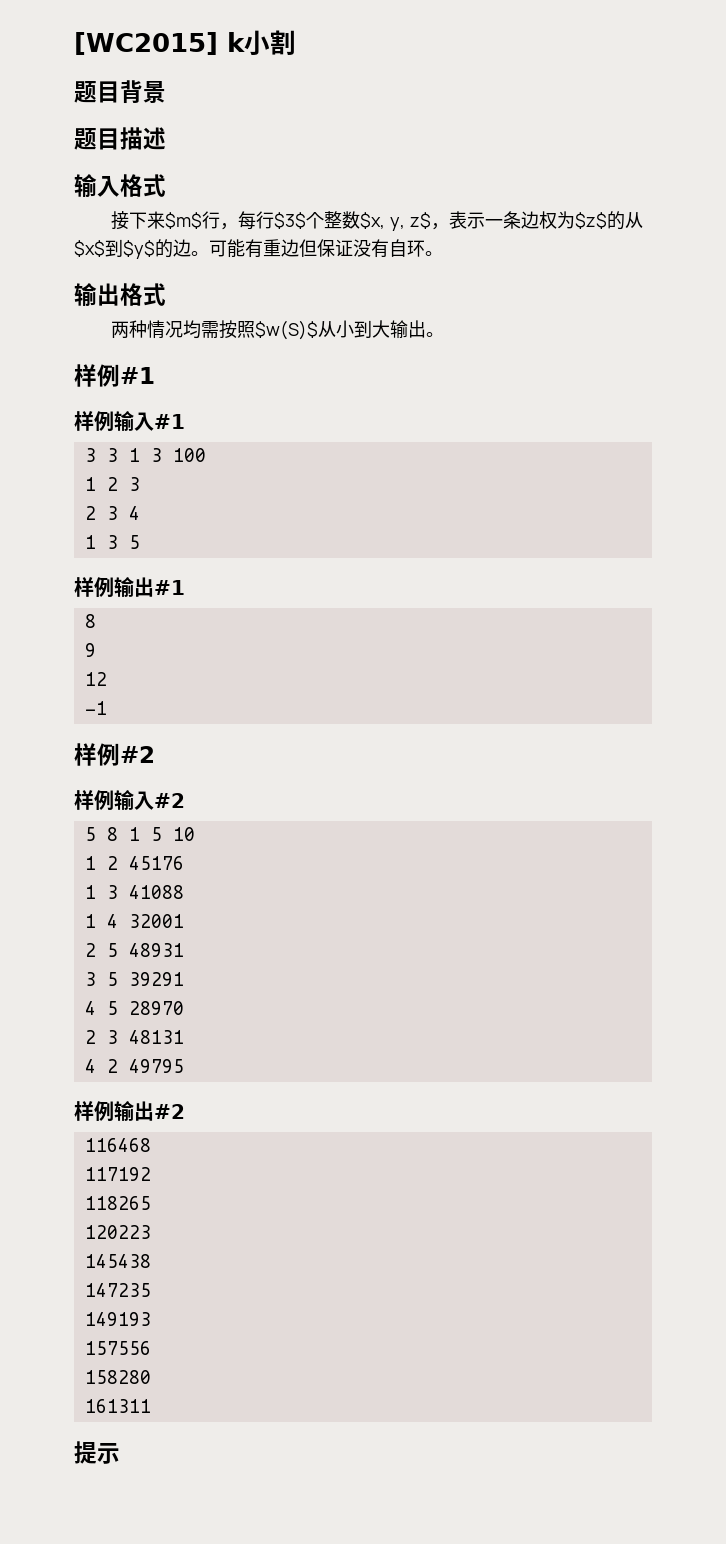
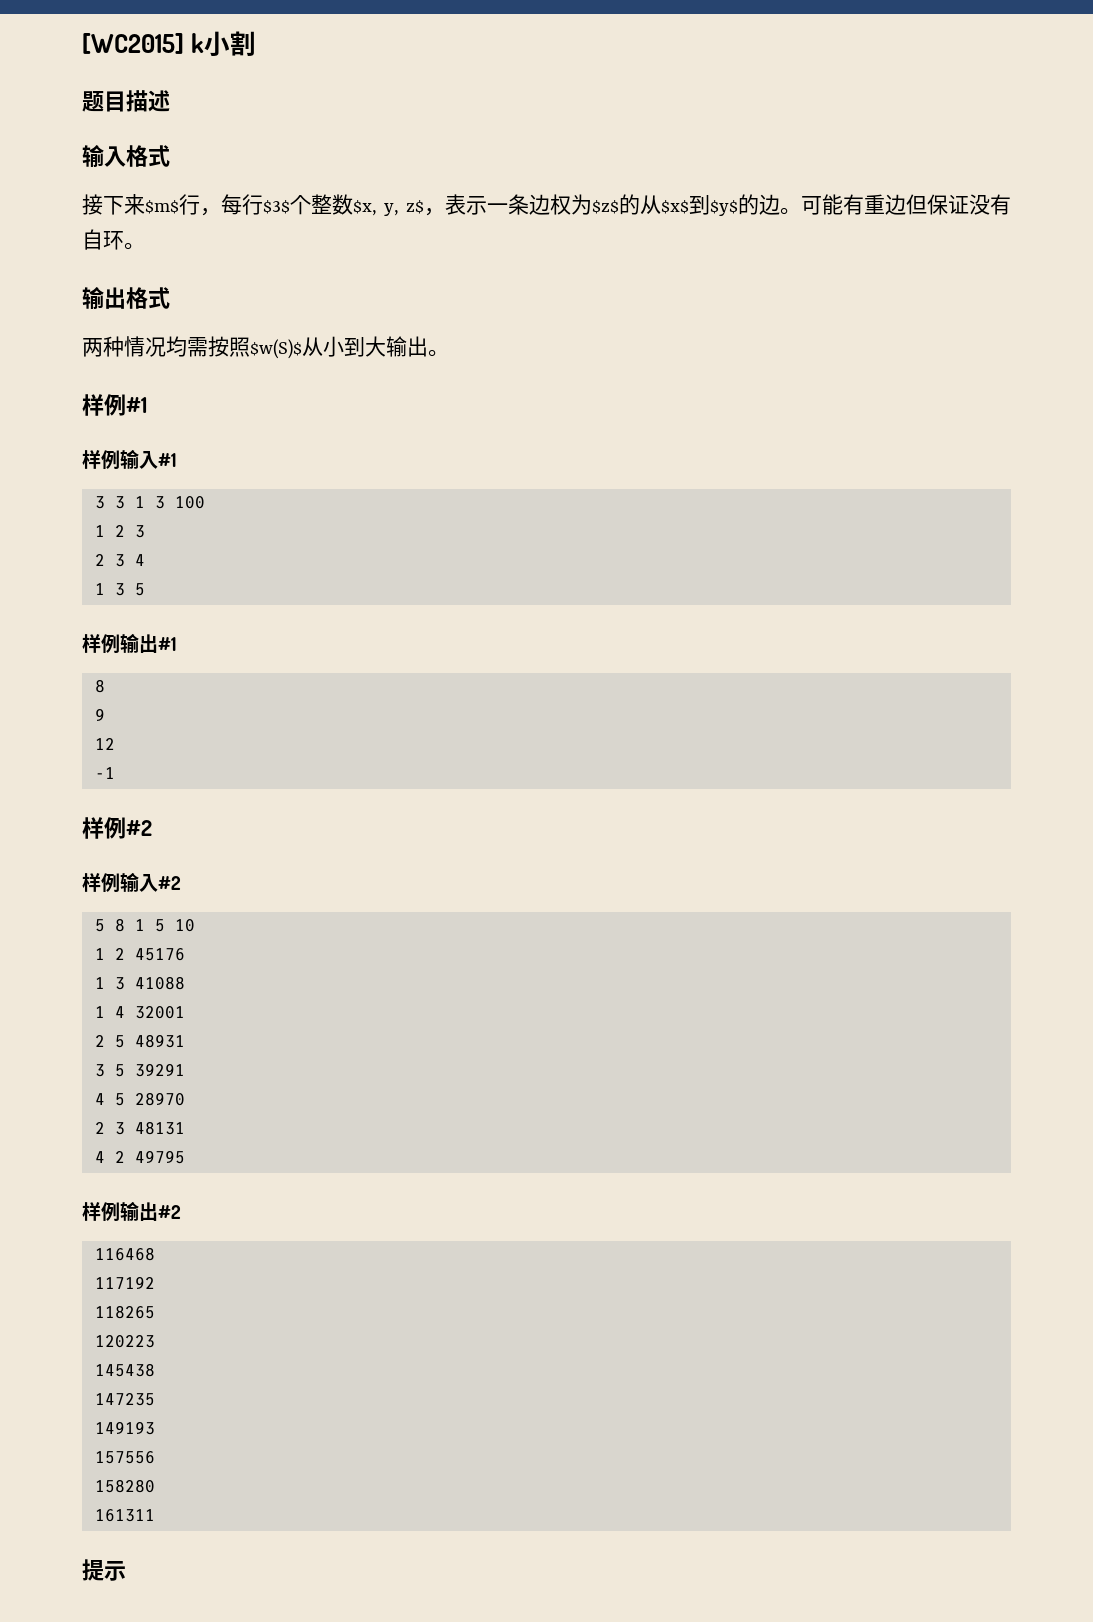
- 题目背景

